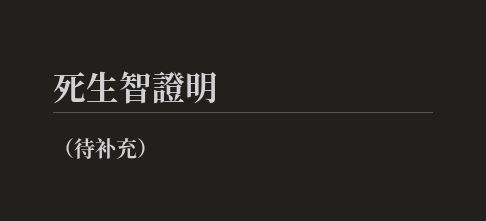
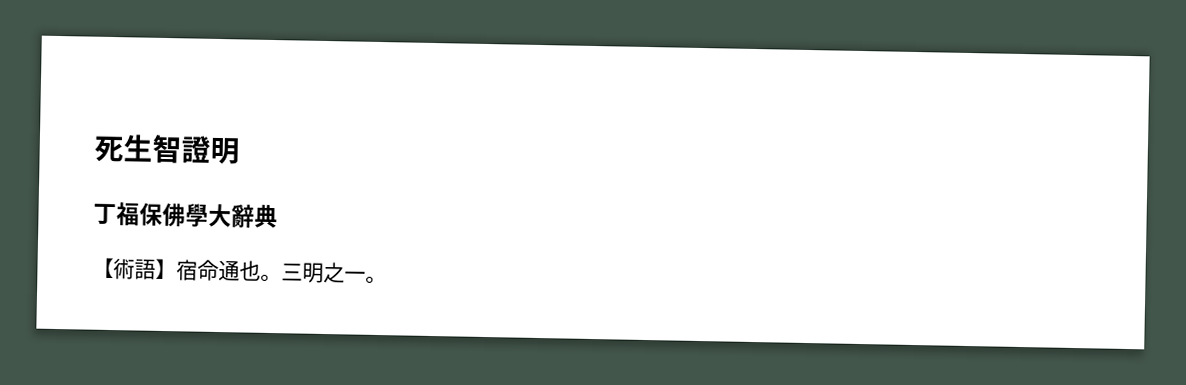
- （待补充）
+ 丁福保佛學大辭典
+ 【術語】宿命通也。三明之一。

